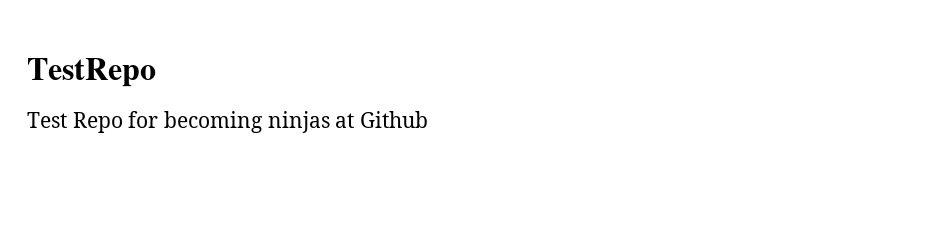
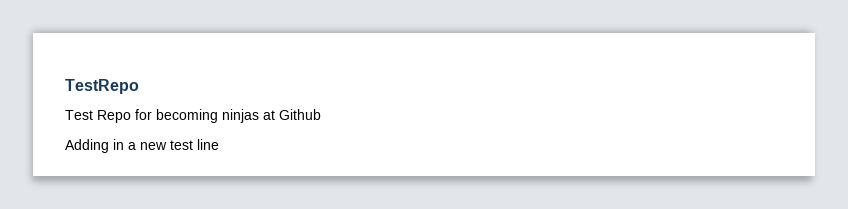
+ Adding in a new test line

